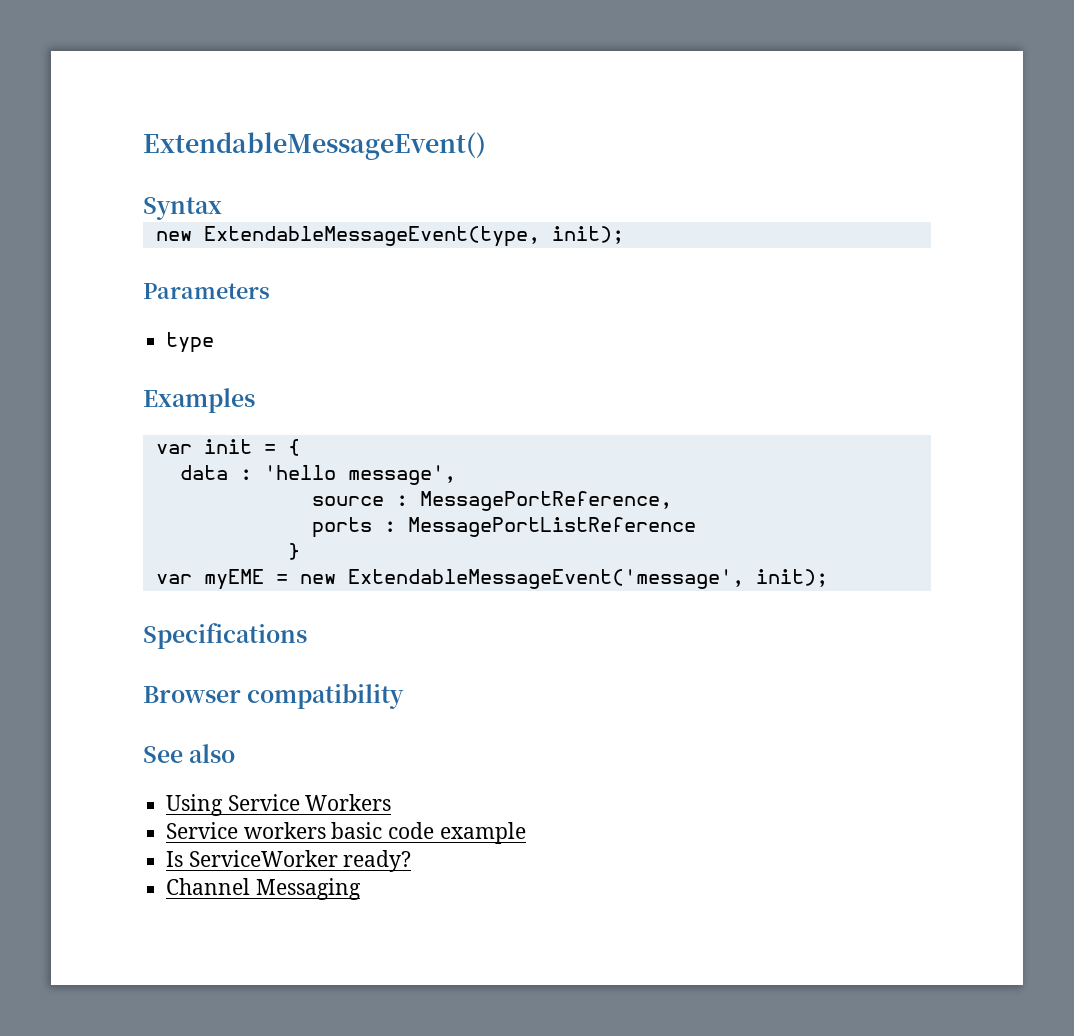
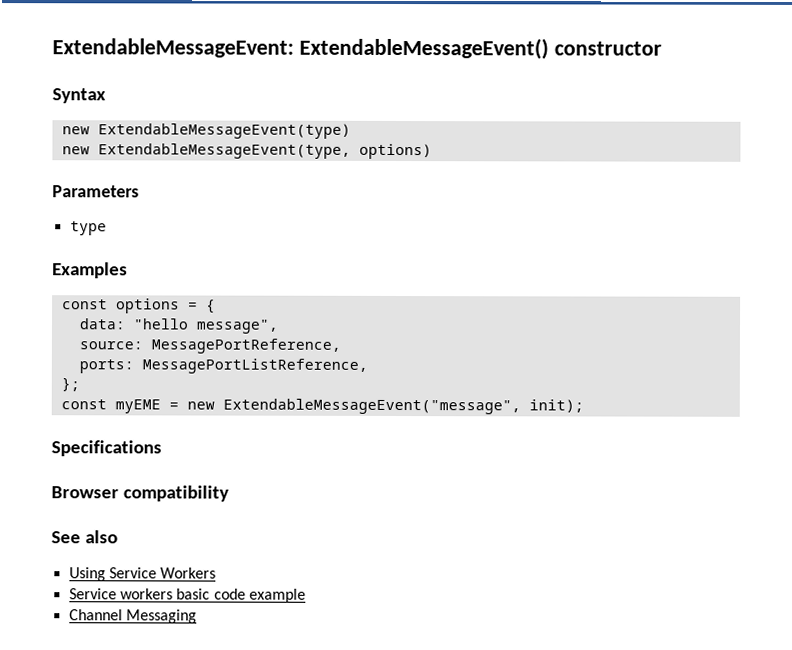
- ExtendableMessageEvent()
+ ExtendableMessageEvent: ExtendableMessageEvent() constructor
+ new ExtendableMessageEvent(type)
- new ExtendableMessageEvent(type, init);
+ new ExtendableMessageEvent(type, options)
- var init = {
+ const options = {
- data : 'hello message',
- source : MessagePortReference,
- ports : MessagePortListReference
- }
- var myEME = new ExtendableMessageEvent('message', init);
+ data: "hello message",
+ source: MessagePortReference,
+ ports: MessagePortListReference,
+ };
+ const myEME = new ExtendableMessageEvent("message", init);
- Is ServiceWorker ready?

